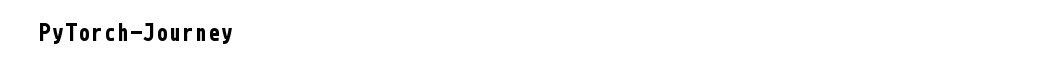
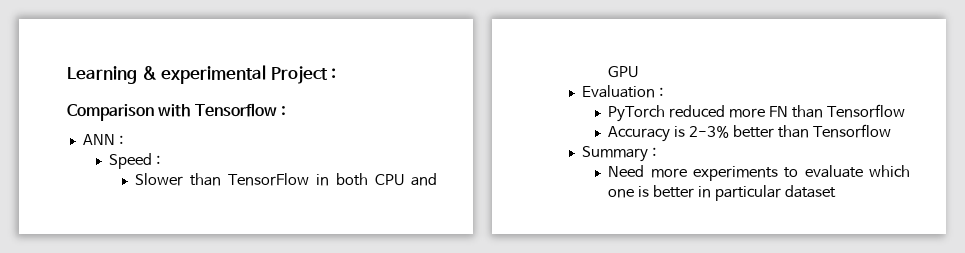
- PyTorch-Journey
+ Learning & experimental Project :
+ Comparison with Tensorflow :
+ ANN :
+ Speed :
+ Slower than TensorFlow in both CPU and GPU
+ Evaluation :
+ PyTorch reduced more FN than Tensorflow
+ Accuracy is 2-3% better than Tensorflow
+ Summary :
+ Need more experiments to evaluate which one is better in particular dataset

